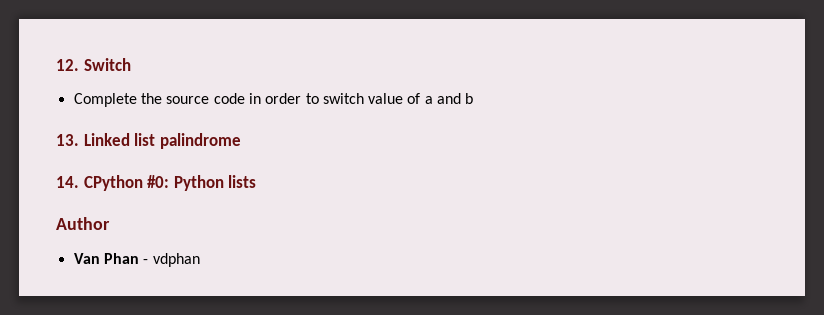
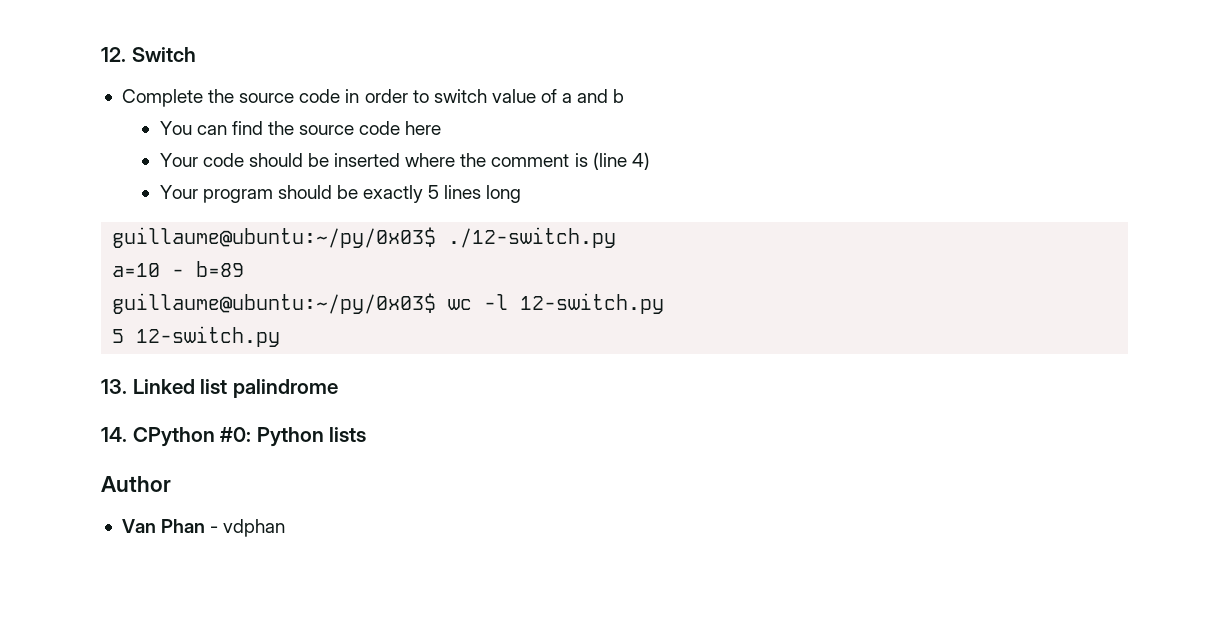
+ You can find the source code here
+ Your code should be inserted where the comment is (line 4)
+ Your program should be exactly 5 lines long
+ guillaume@ubuntu:~/py/0x03$ ./12-switch.py
+ a=10 - b=89
+ guillaume@ubuntu:~/py/0x03$ wc -l 12-switch.py
+ 5 12-switch.py

